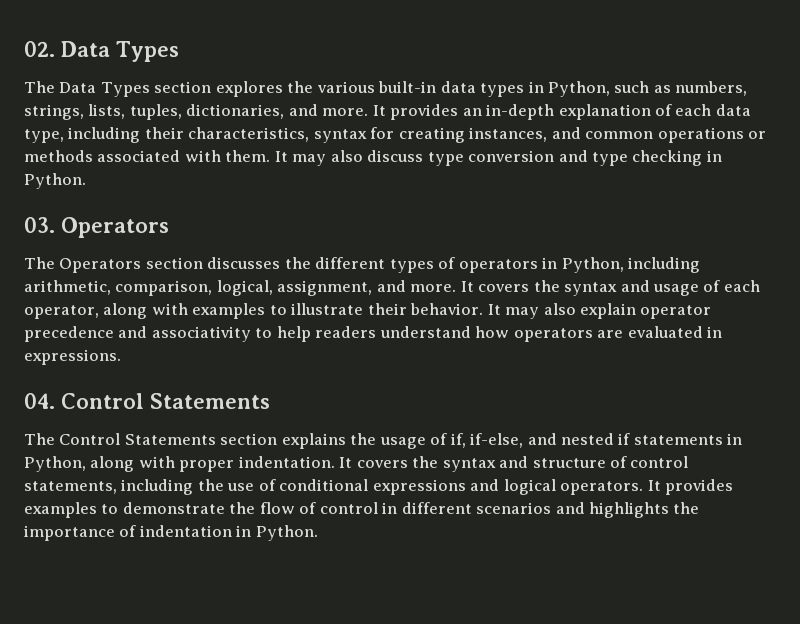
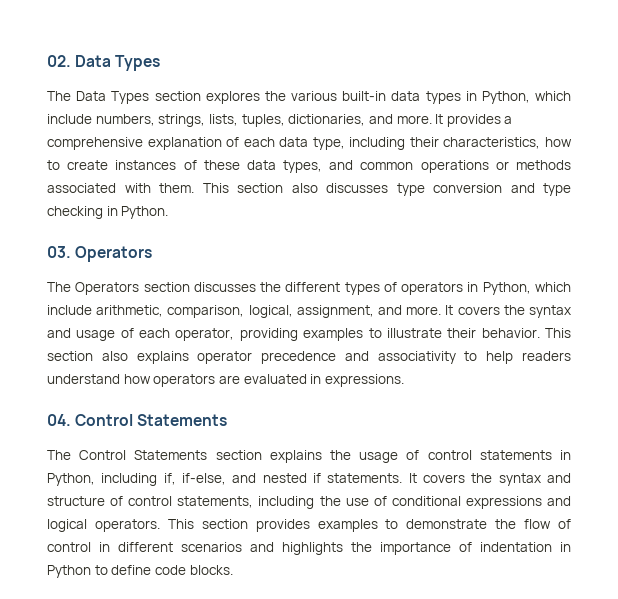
- The Data Types section explores the various built-in data types in Python, such as numbers, strings, lists, tuples, dictionaries, and more.
+ The Data Types section explores the various built-in data types in Python, which include numbers, strings, lists, tuples, dictionaries, and more.
- It provides an in-depth explanation of each data type, including their characteristics, syntax for creating instances, and common operations or methods associated with them.
+ It provides a comprehensive explanation of each data type, including their characteristics, how to create instances of these data types, and common operations or methods associated with them.
- It may also discuss type conversion and type checking in Python.
+ This section also discusses type conversion and type checking in Python.
- The Operators section discusses the different types of operators in Python, including arithmetic, comparison, logical, assignment, and more.
+ The Operators section discusses the different types of operators in Python, which include arithmetic, comparison, logical, assignment, and more.
- It covers the syntax and usage of each operator, along with examples to illustrate their behavior.
+ It covers the syntax and usage of each operator, providing examples to illustrate their behavior.
- It may also explain operator precedence and associativity to help readers understand how operators are evaluated in expressions.
+ This section also explains operator precedence and associativity to help readers understand how operators are evaluated in expressions.
- The Control Statements section explains the usage of if, if-else, and nested if statements in Python, along with proper indentation.
+ The Control Statements section explains the usage of control statements in Python, including if, if-else, and nested if statements.
- It provides examples to demonstrate the flow of control in different scenarios and highlights the importance of indentation in Python.
+ This section provides examples to demonstrate the flow of control in different scenarios and highlights the importance of indentation in Python to define code blocks.

